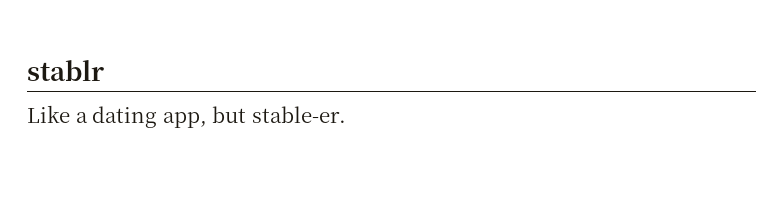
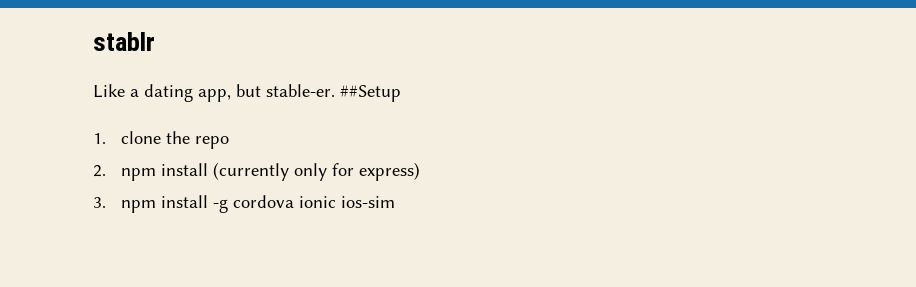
+ ##Setup
+ 1. clone the repo
+ 2. npm install (currently only for express)
+ 3. npm install -g cordova ionic ios-sim

